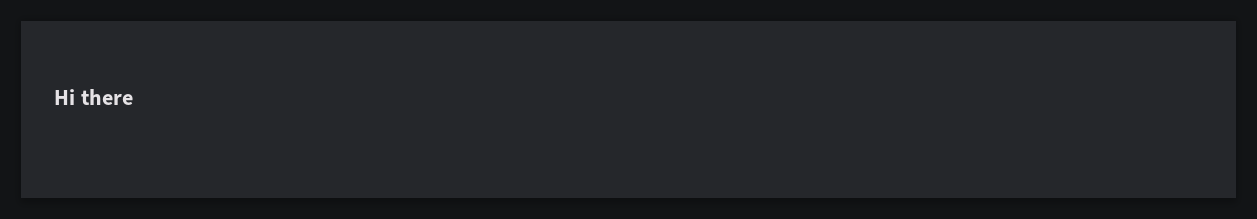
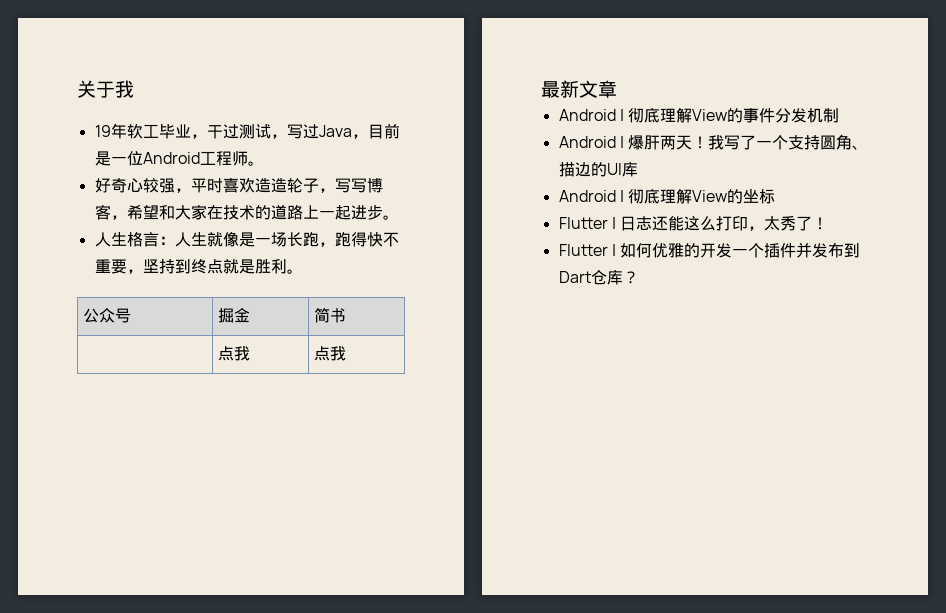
- Hi there
+ 关于我
+ 19年软工毕业，干过测试，写过Java，目前是一位Android工程师。
+ 好奇心较强，平时喜欢造造轮子，写写博客，希望和大家在技术的道路上一起进步。
+ 人生格言：人生就像是一场长跑，跑得快不重要，坚持到终点就是胜利。
+ 公众号 | 掘金 | 简书
+ | 点我 | 点我
+ 最新文章
+ Android | 彻底理解View的事件分发机制
+ Android | 爆肝两天！我写了一个支持圆角、描边的UI库
+ Android | 彻底理解View的坐标
+ Flutter | 日志还能这么打印，太秀了！
+ Flutter | 如何优雅的开发一个插件并发布到Dart仓库？

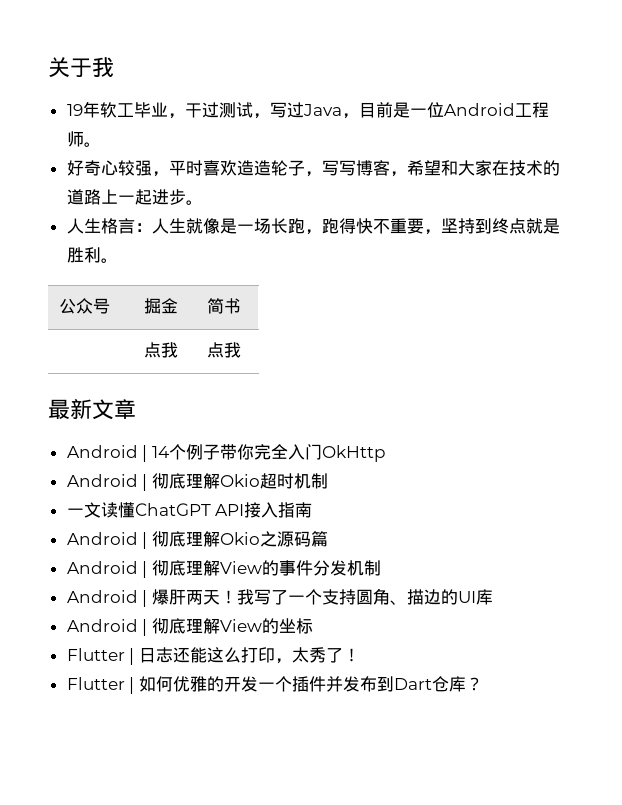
+ Android | 14个例子带你完全入门OkHttp
+ Android | 彻底理解Okio超时机制
+ 一文读懂ChatGPT API接入指南
+ Android | 彻底理解Okio之源码篇

